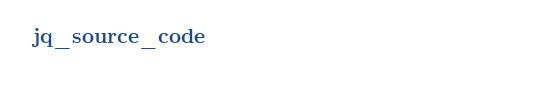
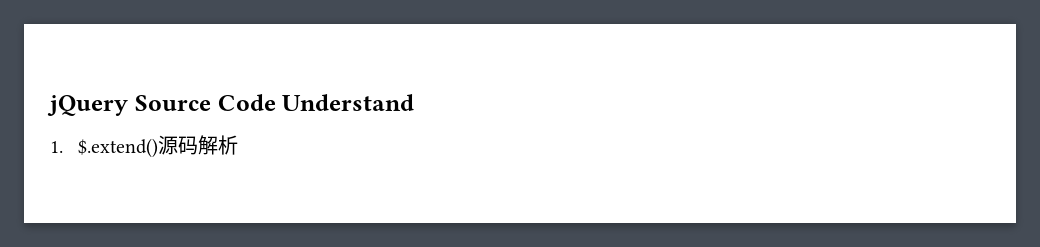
- jq_source_code
+ jQuery Source Code Understand
+ 1. $.extend()源码解析

